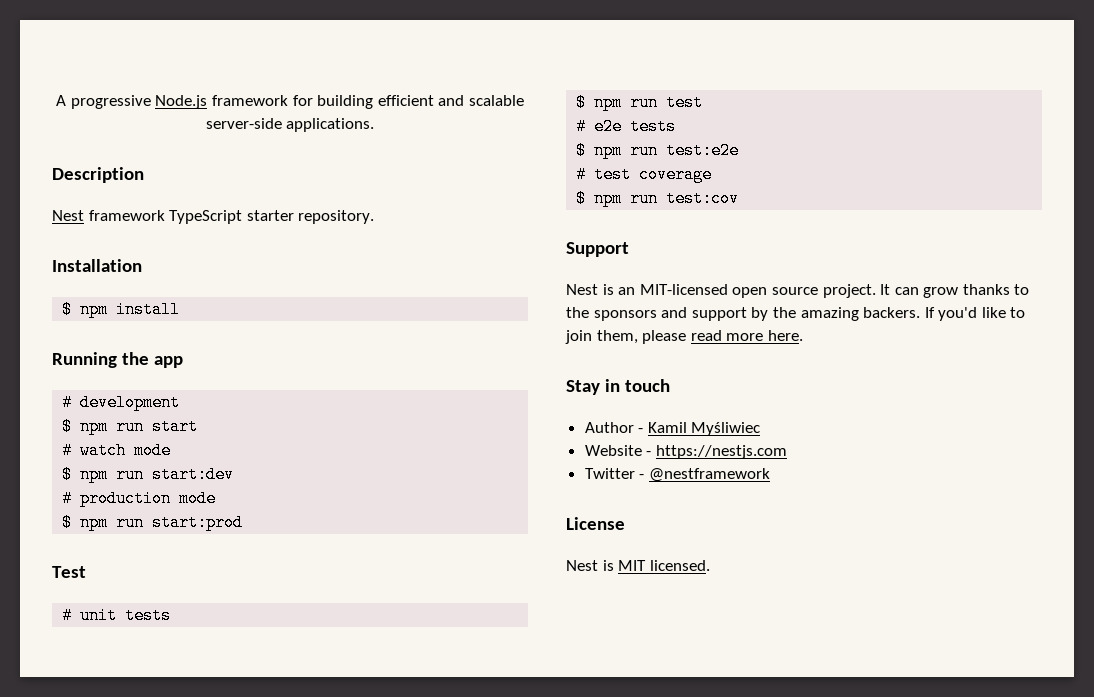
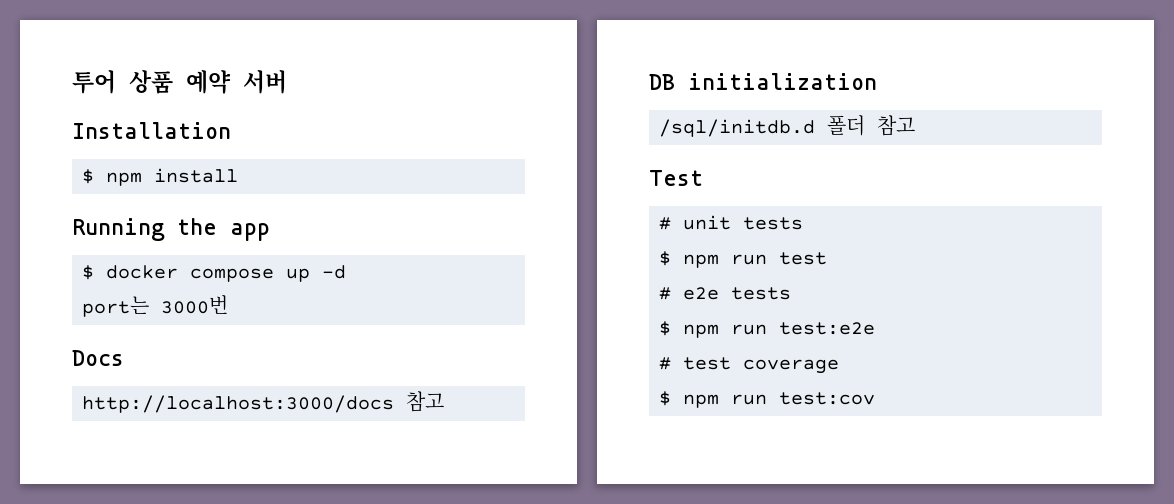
- A progressive Node.js framework for building efficient and scalable server-side applications.
- Description
- Nest framework TypeScript starter repository.
+ 투어 상품 예약 서버
- # development
- $ npm run start
- # watch mode
- $ npm run start:dev
- # production mode
- $ npm run start:prod
+ $ docker compose up -d
+ port는 3000번
+ Docs
+ http://localhost:3000/docs 참고
+ DB initialization
+ /sql/initdb.d 폴더 참고
- Support
- Nest is an MIT-licensed open source project. It can grow thanks to the sponsors and support by the amazing backers. If you'd like to join them, please read more here.
- Stay in touch
- Author - Kamil Myśliwiec
- Website - https://nestjs.com
- Twitter - @nestframework
- License
- Nest is MIT licensed.

